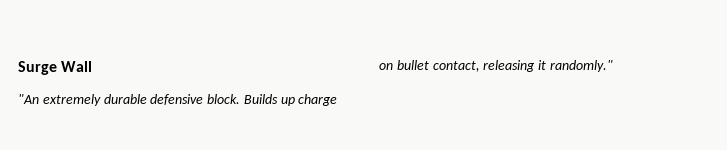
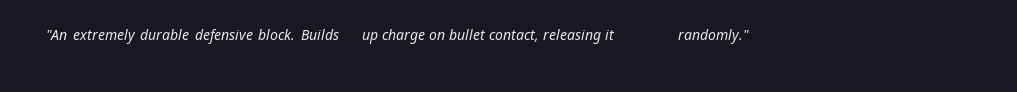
- Surge Wall

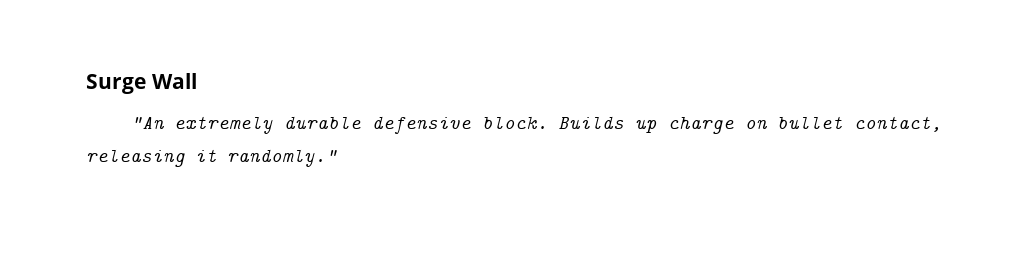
+ Surge Wall

